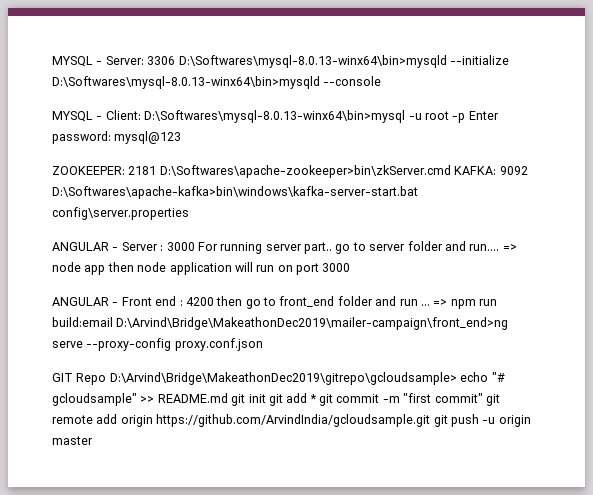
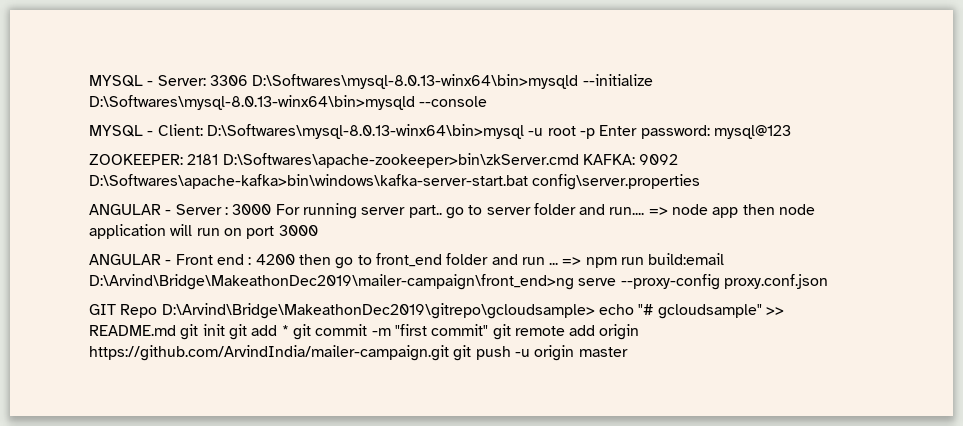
- GIT Repo D:\Arvind\Bridge\MakeathonDec2019\gitrepo\gcloudsample> echo "# gcloudsample" >> README.md git init git add * git commit -m "first commit" git remote add origin https://github.com/ArvindIndia/gcloudsample.git git push -u origin master
+ GIT Repo D:\Arvind\Bridge\MakeathonDec2019\gitrepo\gcloudsample> echo "# gcloudsample" >> README.md git init git add * git commit -m "first commit" git remote add origin https://github.com/ArvindIndia/mailer-campaign.git git push -u origin master

